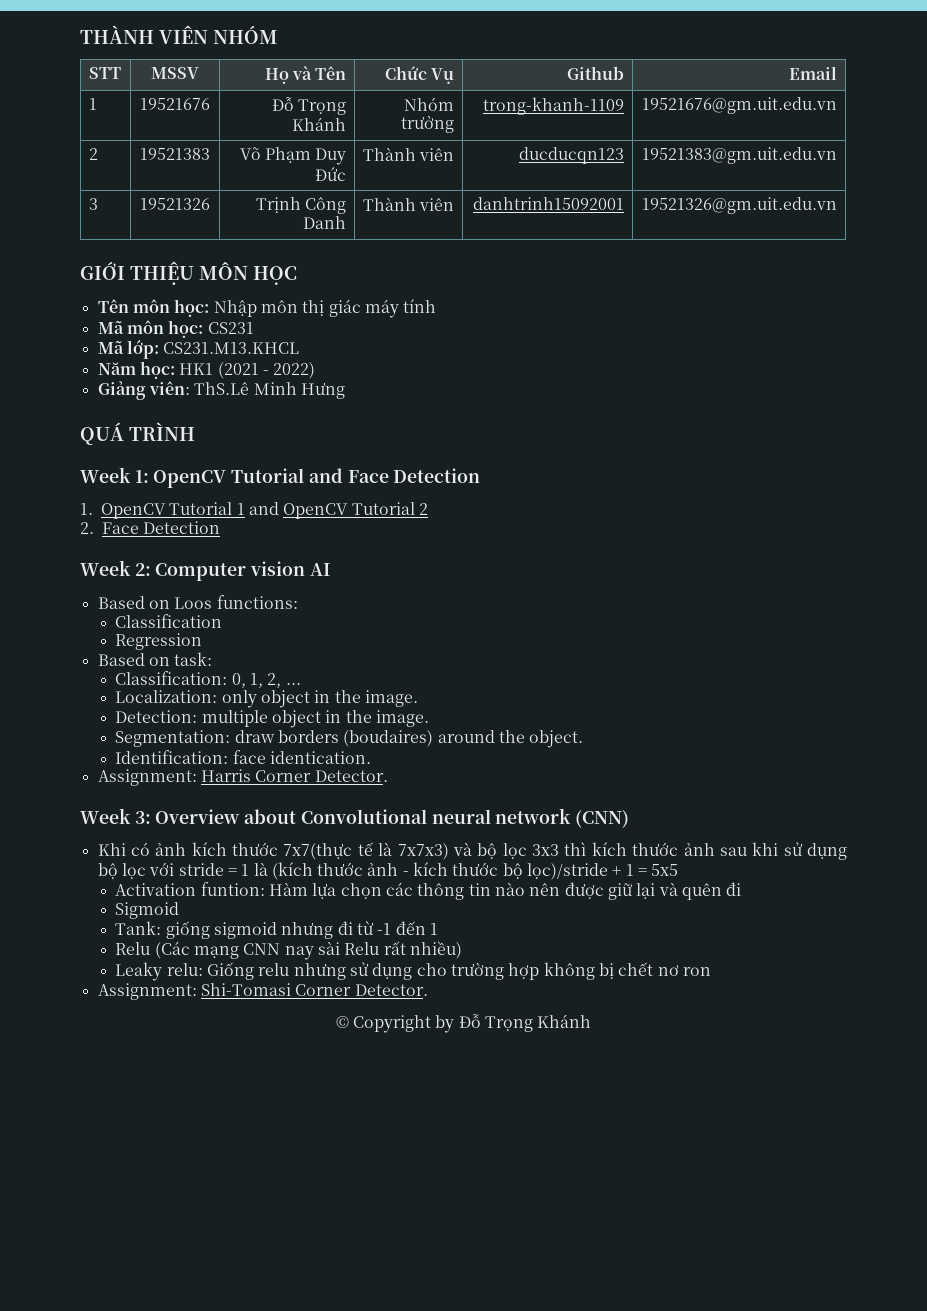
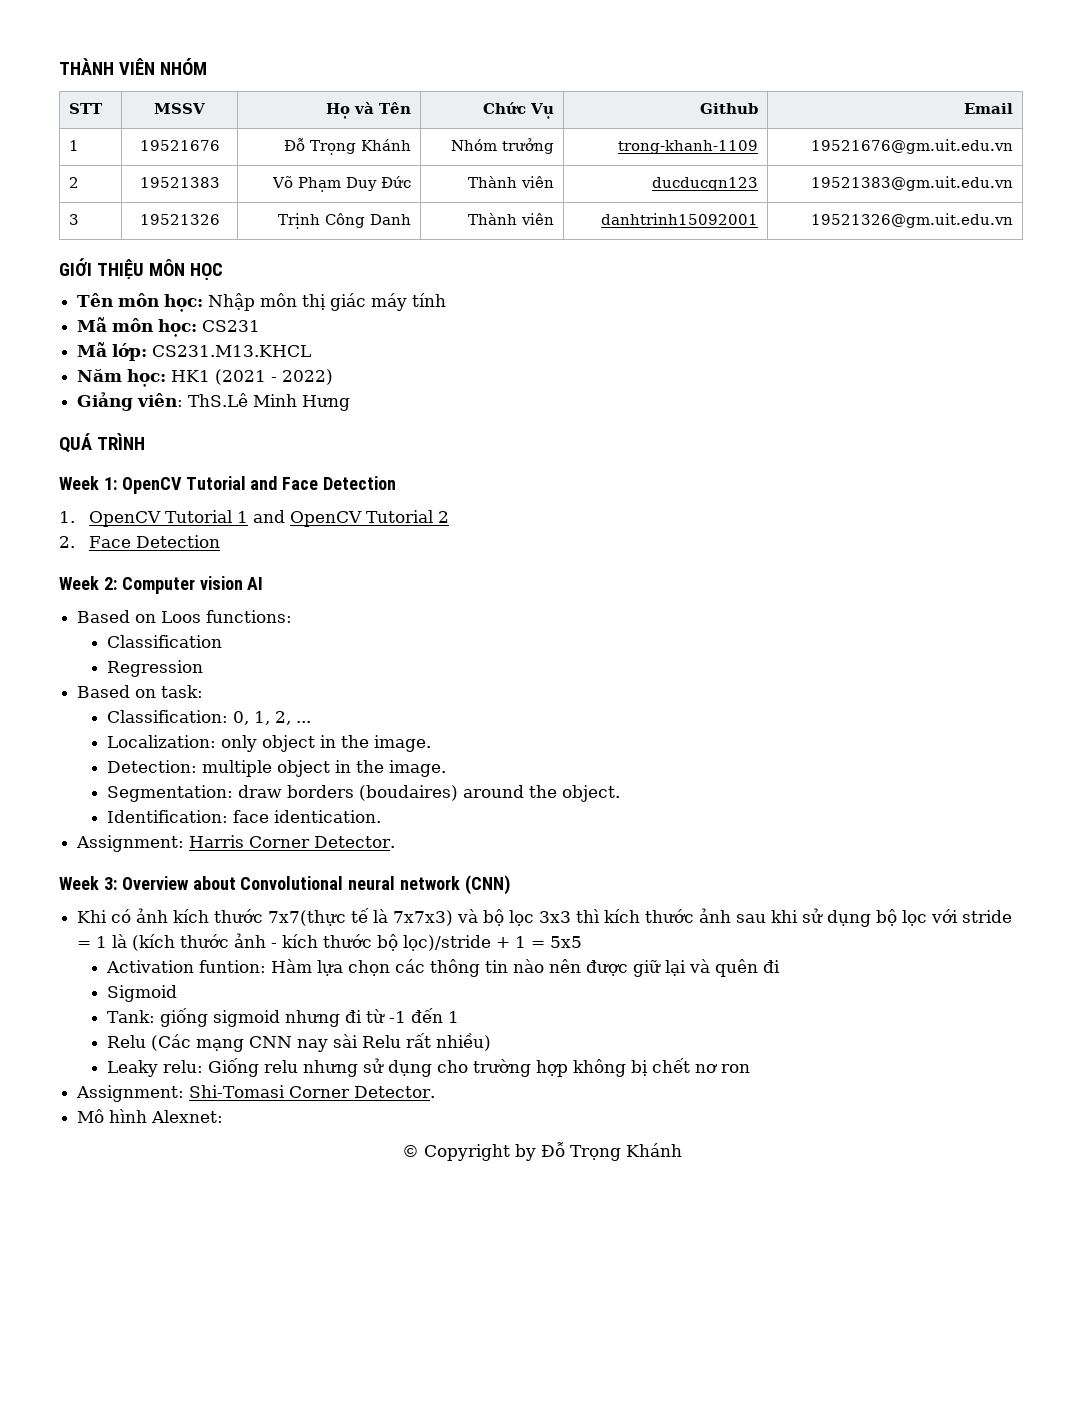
+ Mô hình Alexnet:

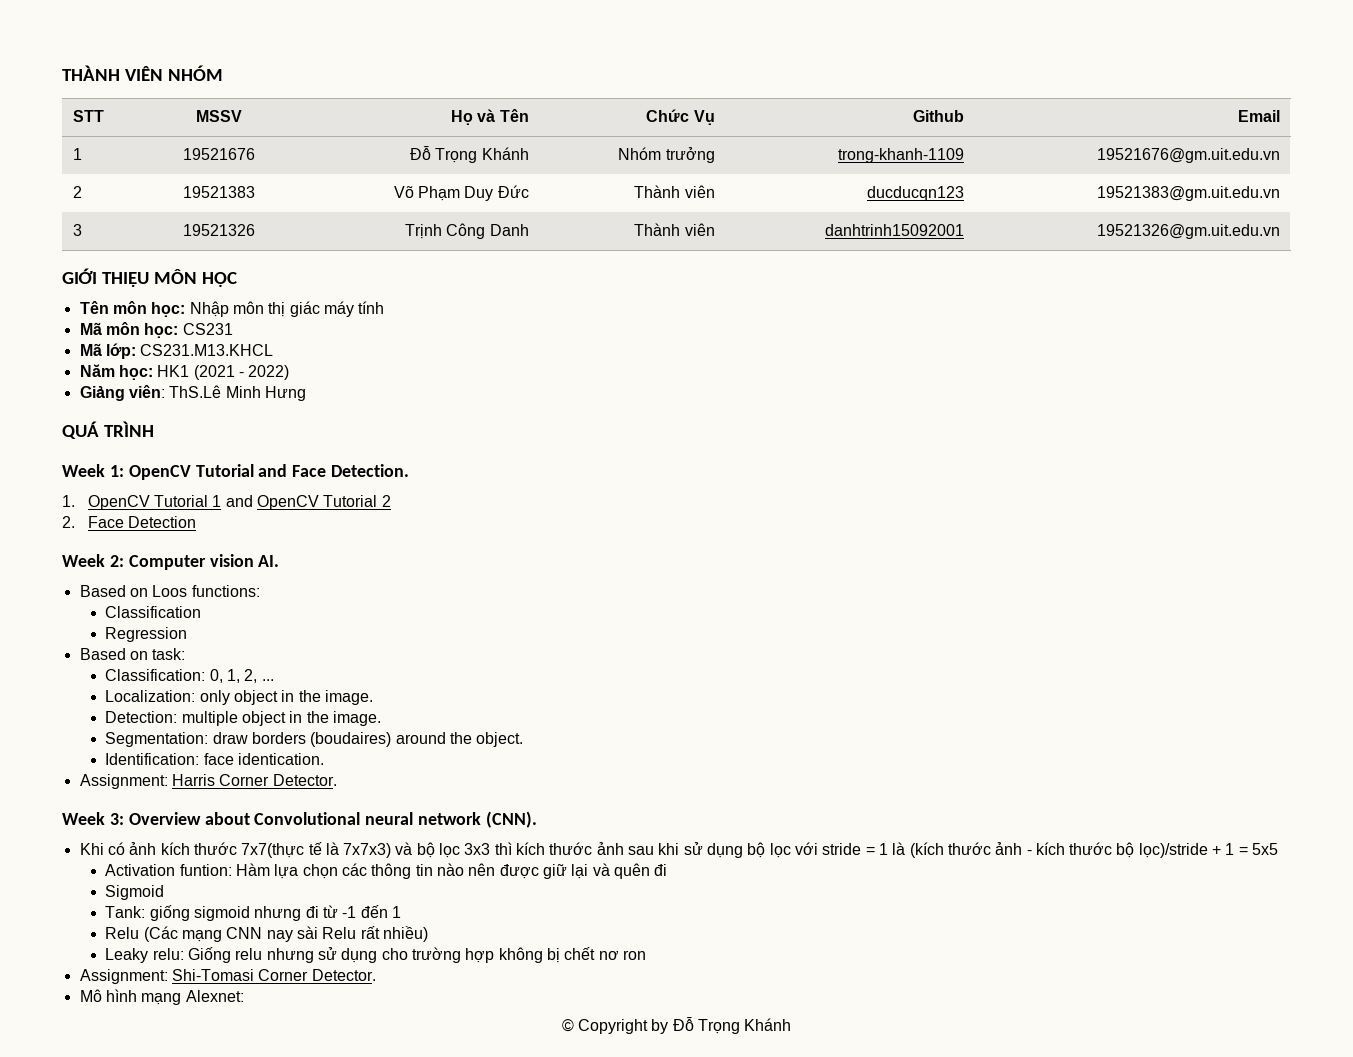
- Week 1: OpenCV Tutorial and Face Detection
+ Week 1: OpenCV Tutorial and Face Detection.
- Week 2: Computer vision AI
+ Week 2: Computer vision AI.
- Week 3: Overview about Convolutional neural network (CNN)
+ Week 3: Overview about Convolutional neural network (CNN).
- Mô hình Alexnet:
+ Mô hình mạng Alexnet:

